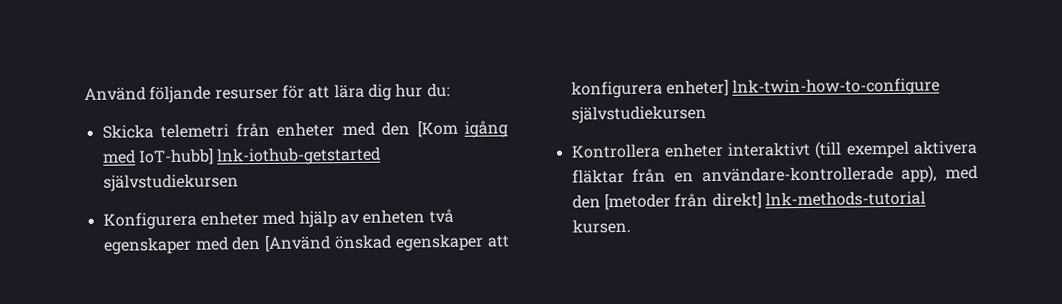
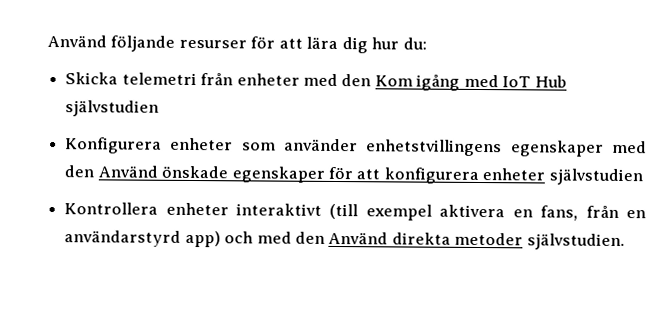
- Skicka telemetri från enheter med den [Kom igång med IoT-hubb] lnk-iothub-getstarted självstudiekursen
+ Skicka telemetri från enheter med den Kom igång med IoT Hub självstudien
- Konfigurera enheter med hjälp av enheten två egenskaper med den [Använd önskad egenskaper att konfigurera enheter] lnk-twin-how-to-configure självstudiekursen
+ Konfigurera enheter som använder enhetstvillingens egenskaper med den Använd önskade egenskaper för att konfigurera enheter självstudien
- Kontrollera enheter interaktivt (till exempel aktivera fläktar från en användare-kontrollerade app), med den [metoder från direkt] lnk-methods-tutorial kursen.
+ Kontrollera enheter interaktivt (till exempel aktivera en fans, från en användarstyrd app) och med den Använd direkta metoder självstudien.

